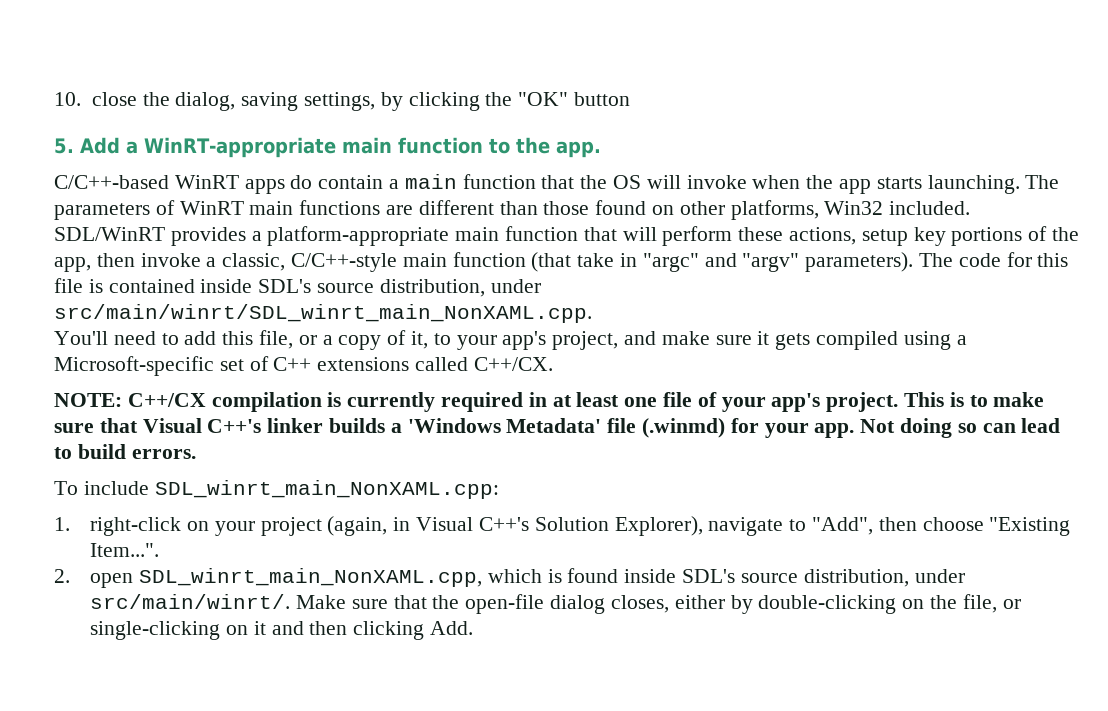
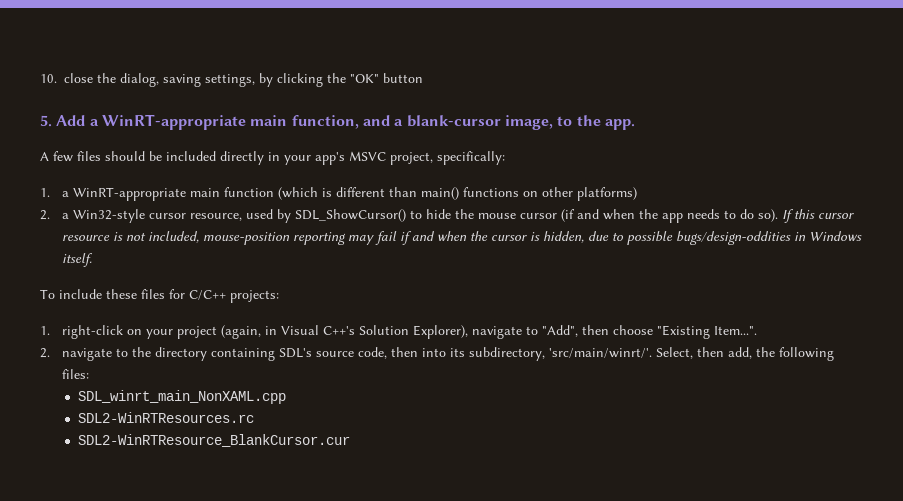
- 5. Add a WinRT-appropriate main function to the app.
- C/C++-based WinRT apps do contain a main function that the OS will invoke when the app starts launching. The parameters of WinRT main functions are different than those found on other platforms, Win32 included. SDL/WinRT provides a platform-appropriate main function that will perform these actions, setup key portions of the app, then invoke a classic, C/C++-style main function (that take in "argc" and "argv" parameters). The code for this file is contained inside SDL's source distribution, under src/main/winrt/SDL_winrt_main_NonXAML.cpp.
- You'll need to add this file, or a copy of it, to your app's project, and make sure it gets compiled using a Microsoft-specific set of C++ extensions called C++/CX.
- NOTE: C++/CX compilation is currently required in at least one file of your app's project. This is to make sure that Visual C++'s linker builds a 'Windows Metadata' file (.winmd) for your app. Not doing so can lead to build errors.
- To include SDL_winrt_main_NonXAML.cpp:
+ 5. Add a WinRT-appropriate main function, and a blank-cursor image, to the app.
+ A few files should be included directly in your app's MSVC project, specifically:
+ 1. a WinRT-appropriate main function (which is different than main() functions on other platforms)
+ 2. a Win32-style cursor resource, used by SDL_ShowCursor() to hide the mouse cursor (if and when the app needs to do so). If this cursor resource is not included, mouse-position reporting may fail if and when the cursor is hidden, due to possible bugs/design-oddities in Windows itself.
+ To include these files for C/C++ projects:
- 2. open SDL_winrt_main_NonXAML.cpp, which is found inside SDL's source distribution, under src/main/winrt/. Make sure that the open-file dialog closes, either by double-clicking on the file, or single-clicking on it and then clicking Add.
+ 2. navigate to the directory containing SDL's source code, then into its subdirectory, 'src/main/winrt/'. Select, then add, the following files:
+ SDL_winrt_main_NonXAML.cpp
+ SDL2-WinRTResources.rc
+ SDL2-WinRTResource_BlankCursor.cur

